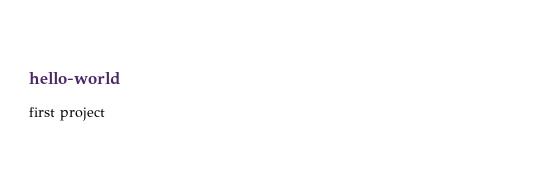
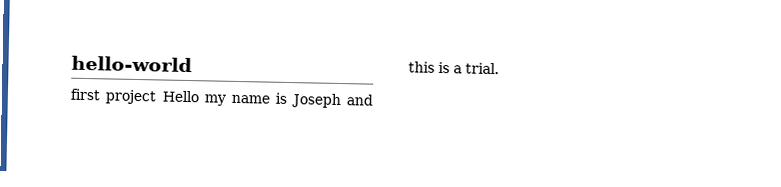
- first project
+ first project Hello my name is Joseph and this is a trial.

